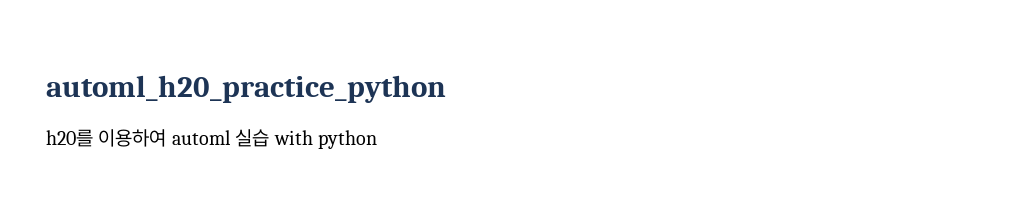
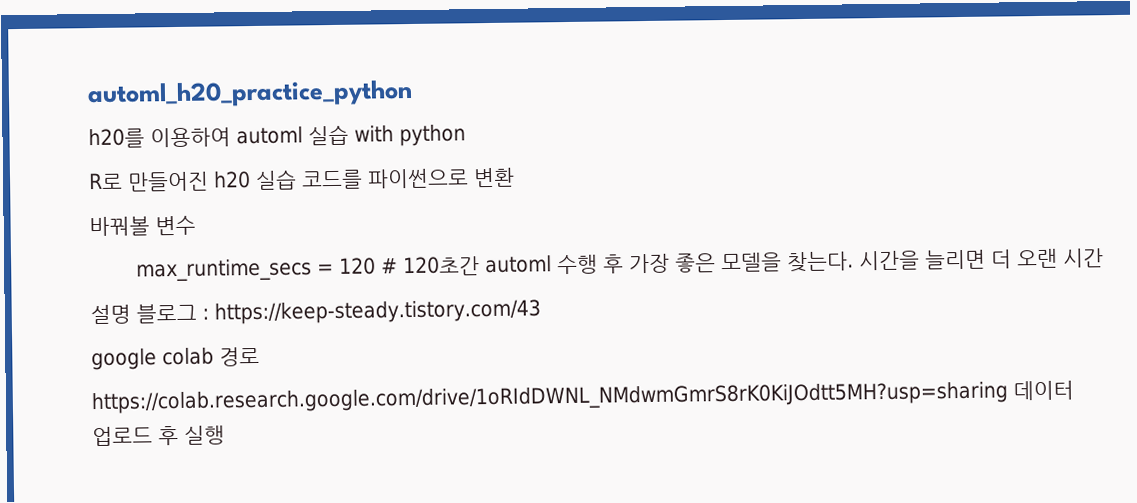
+ R로 만들어진 h20 실습 코드를 파이썬으로 변환
+ 바꿔볼 변수
+ max_runtime_secs = 120 # 120초간 automl 수행 후 가장 좋은 모델을 찾는다. 시간을 늘리면 더 오랜 시간
+ 설명 블로그 : https://keep-steady.tistory.com/43
+ google colab 경로
+ https://colab.research.google.com/drive/1oRIdDWNL_NMdwmGmrS8rK0KiJOdtt5MH?usp=sharing 데이터 업로드 후 실행

